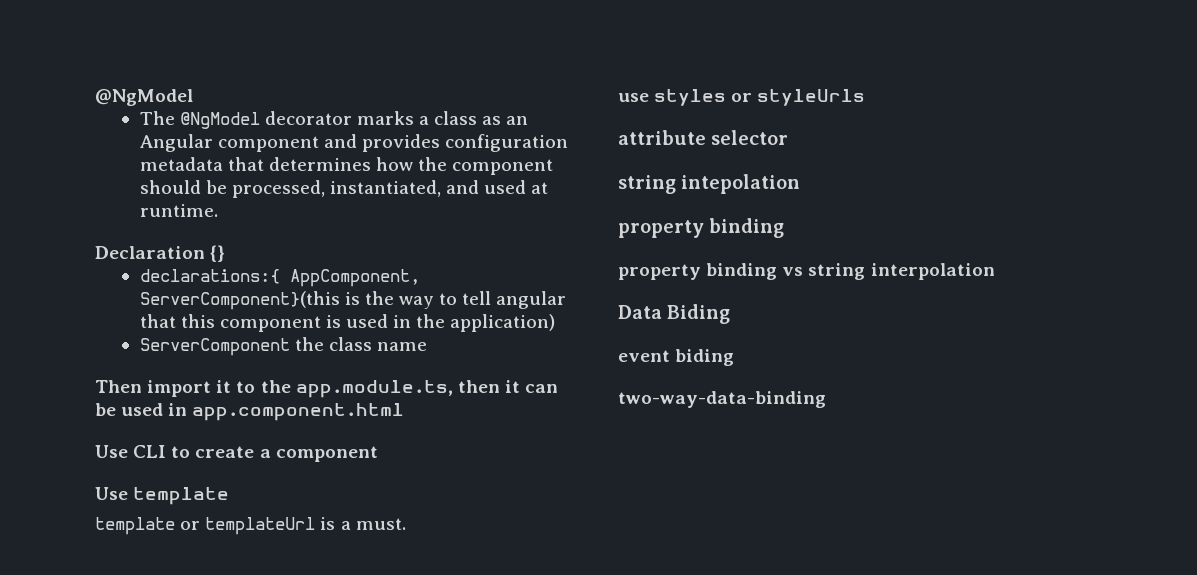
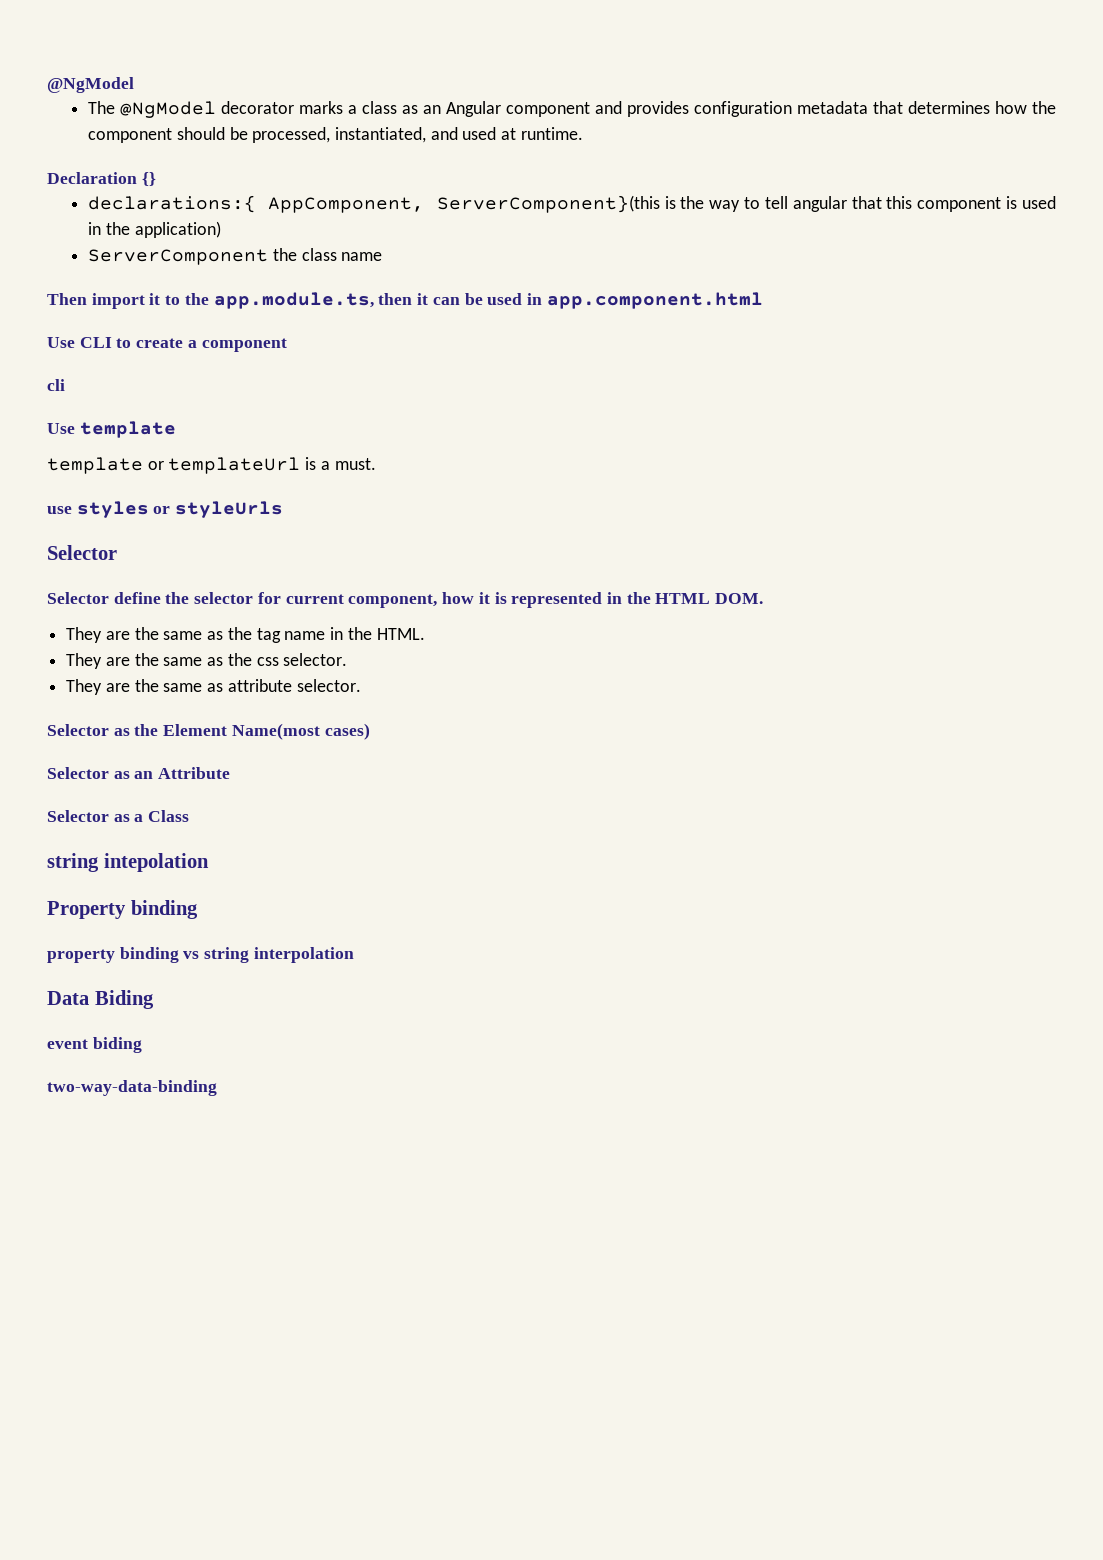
+ cli
  use styles or styleUrls
- attribute selector
+ Selector
+ Selector define the selector for current component, how it is represented in the HTML DOM.
+ They are the same as the tag name in the HTML.
+ They are the same as the css selector.
+ They are the same as attribute selector.
+ Selector as the Element Name(most cases)
+ Selector as an Attribute
+ Selector as a Class
  string intepolation
- property binding
+ Property binding

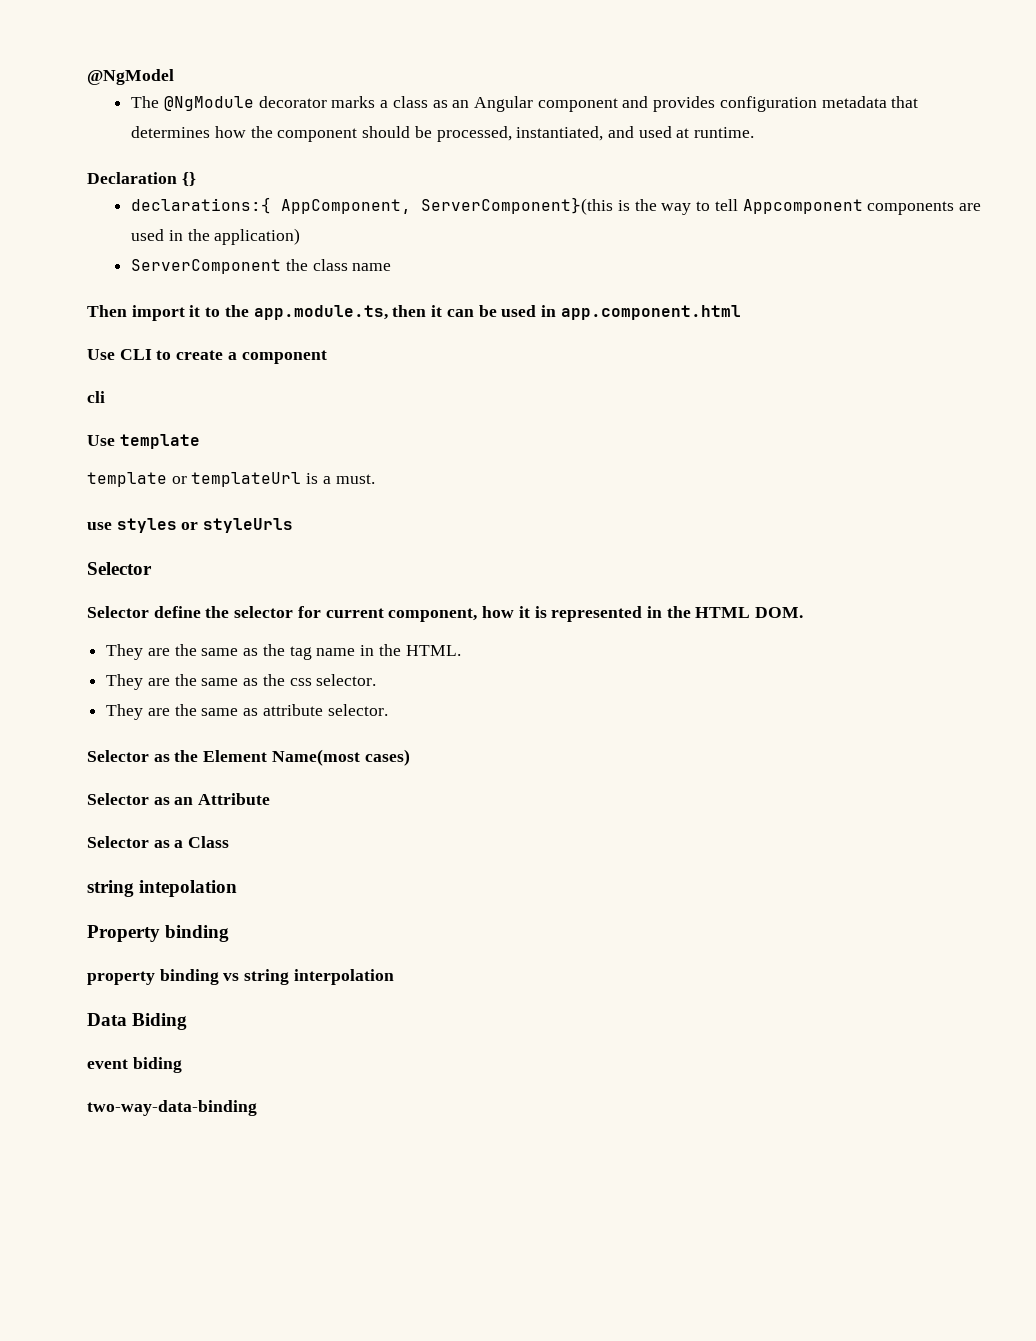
- The @NgModel decorator marks a class as an Angular component and provides configuration metadata that determines how the component should be processed, instantiated, and used at runtime.
+ The @NgModule decorator marks a class as an Angular component and provides configuration metadata that determines how the component should be processed, instantiated, and used at runtime.
- declarations:{ AppComponent, ServerComponent}(this is the way to tell angular that this component is used in the application)
+ declarations:{ AppComponent, ServerComponent}(this is the way to tell Appcomponent components are used in the application)

